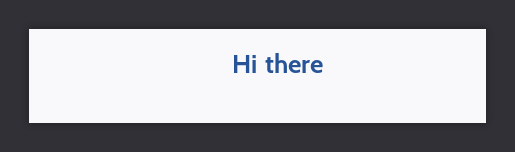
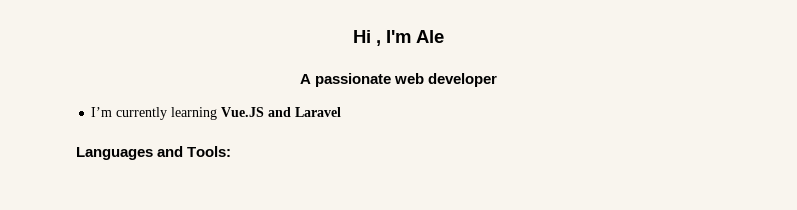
- Hi there
+ Hi , I'm Ale
+ A passionate web developer
+ I’m currently learning Vue.JS and Laravel
+ Languages and Tools:

